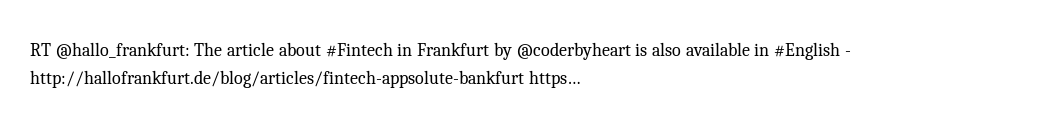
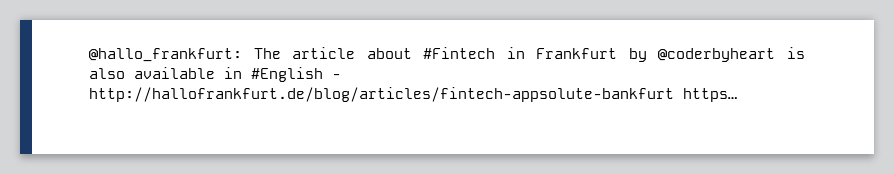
- RT @hallo_frankfurt: The article about #Fintech in Frankfurt by @coderbyheart is also available in #English - http://hallofrankfurt.de/blog/articles/fintech-appsolute-bankfurt https…
+ @hallo_frankfurt: The article about #Fintech in Frankfurt by @coderbyheart is also available in #English - http://hallofrankfurt.de/blog/articles/fintech-appsolute-bankfurt https…

